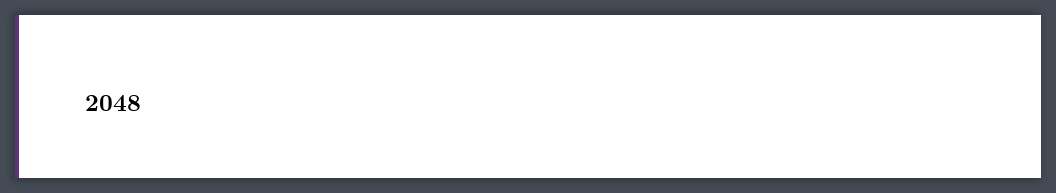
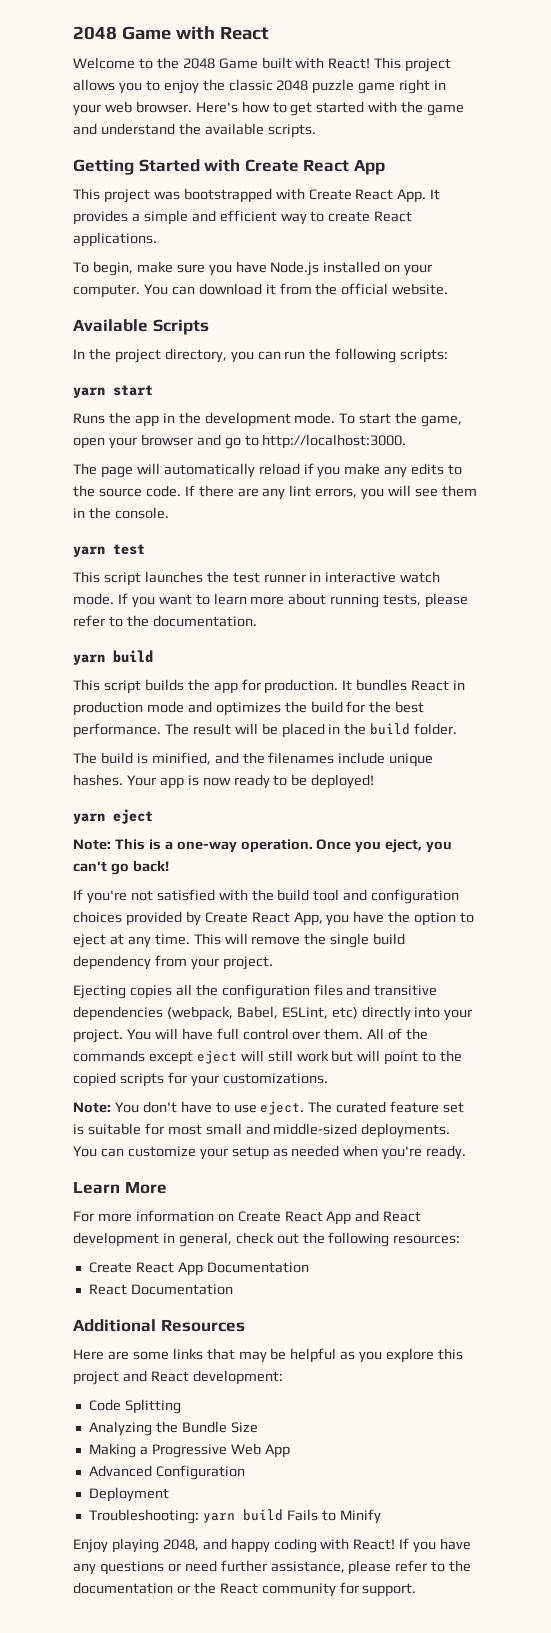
- 2048
+ 2048 Game with React
+ Welcome to the 2048 Game built with React! This project allows you to enjoy the classic 2048 puzzle game right in your web browser. Here's how to get started with the game and understand the available scripts.
+ Getting Started with Create React App
+ This project was bootstrapped with Create React App. It provides a simple and efficient way to create React applications.
+ To begin, make sure you have Node.js installed on your computer. You can download it from the official website.
+ Available Scripts
+ In the project directory, you can run the following scripts:
+ yarn start
+ Runs the app in the development mode. To start the game, open your browser and go to http://localhost:3000.
+ The page will automatically reload if you make any edits to the source code. If there are any lint errors, you will see them in the console.
+ yarn test
+ This script launches the test runner in interactive watch mode. If you want to learn more about running tests, please refer to the documentation.
+ yarn build
+ This script builds the app for production. It bundles React in production mode and optimizes the build for the best performance. The result will be placed in the build folder.
+ The build is minified, and the filenames include unique hashes. Your app is now ready to be deployed!
+ yarn eject
+ Note: This is a one-way operation. Once you eject, you can't go back!
+ If you're not satisfied with the build tool and configuration choices provided by Create React App, you have the option to eject at any time. This will remove the single build dependency from your project.
+ Ejecting copies all the configuration files and transitive dependencies (webpack, Babel, ESLint, etc) directly into your project. You will have full control over them. All of the commands except eject will still work but will point to the copied scripts for your customizations.
+ Note: You don't have to use eject. The curated feature set is suitable for most small and middle-sized deployments. You can customize your setup as needed when you're ready.
+ Learn More
+ For more information on Create React App and React development in general, check out the following resources:
+ Create React App Documentation
+ React Documentation
+ Additional Resources
+ Here are some links that may be helpful as you explore this project and React development:
+ Code Splitting
+ Analyzing the Bundle Size
+ Making a Progressive Web App
+ Advanced Configuration
+ Deployment
+ Troubleshooting: yarn build Fails to Minify
+ Enjoy playing 2048, and happy coding with React! If you have any questions or need further assistance, please refer to the documentation or the React community for support.

